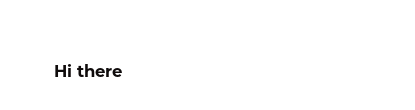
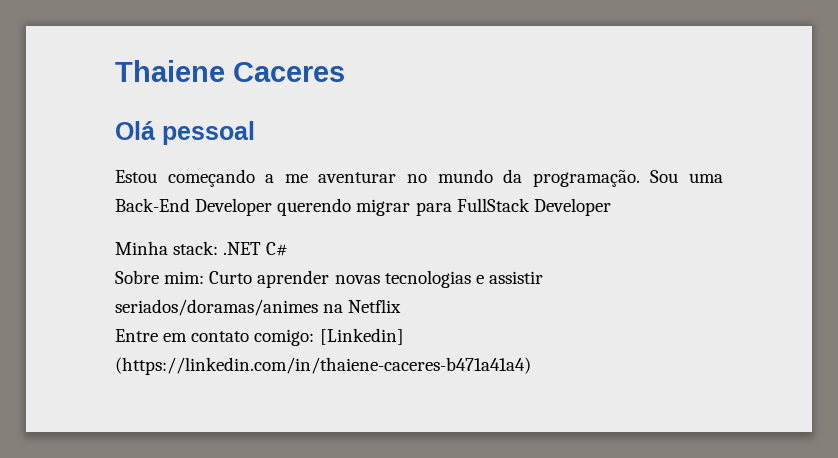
- Hi there
+ Thaiene Caceres
+ Olá pessoal
+ Estou começando a me aventurar no mundo da programação. Sou uma Back-End Developer querendo migrar para FullStack Developer
+ Minha stack: .NET C#
+ Sobre mim: Curto aprender novas tecnologias e assistir seriados/doramas/animes na Netflix
+ Entre em contato comigo: [Linkedin] (https://linkedin.com/in/thaiene-caceres-b471a41a4)

